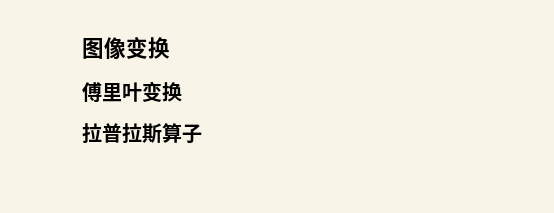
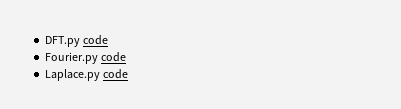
- 图像变换
- 傅里叶变换
- 拉普拉斯算子
+ DFT.py code
+ Fourier.py code
+ Laplace.py code

